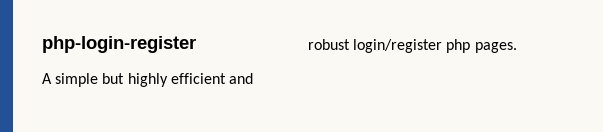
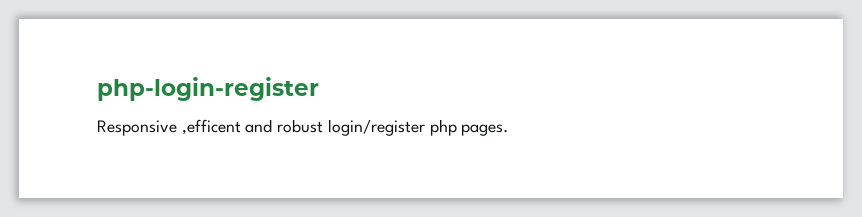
- A simple but highly efficient and robust login/register php pages.
+ Responsive ,efficent and robust login/register php pages.

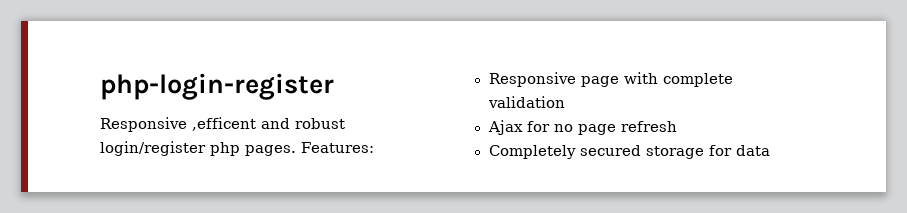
+ Features:
+ Responsive page with complete validation
+ Ajax for no page refresh
+ Completely secured storage for data

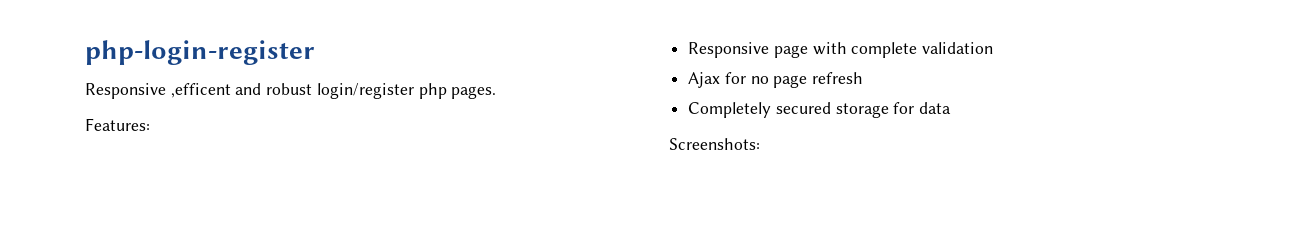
- Responsive ,efficent and robust login/register php pages. Features:
+ Responsive ,efficent and robust login/register php pages.
+ Features:
+ Screenshots:

